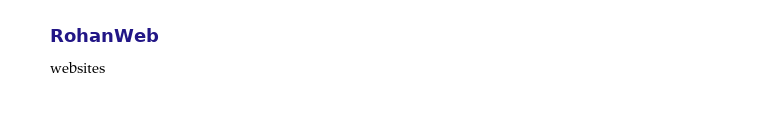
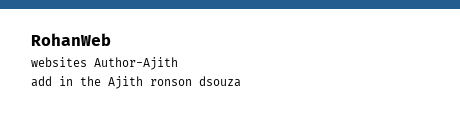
- websites
+ websites Author-Ajith
+ add in the Ajith ronson dsouza

